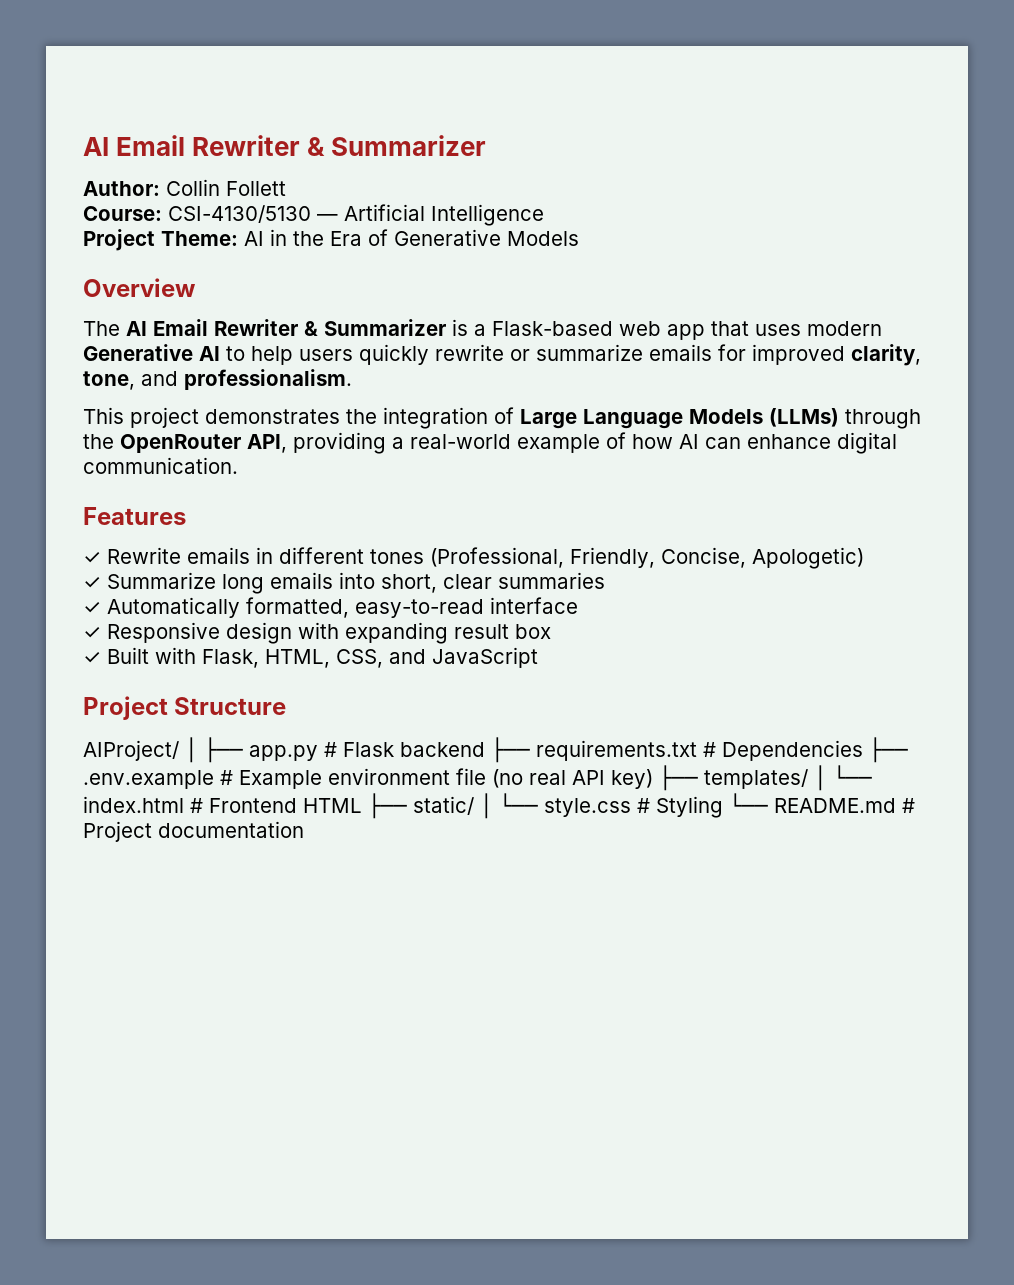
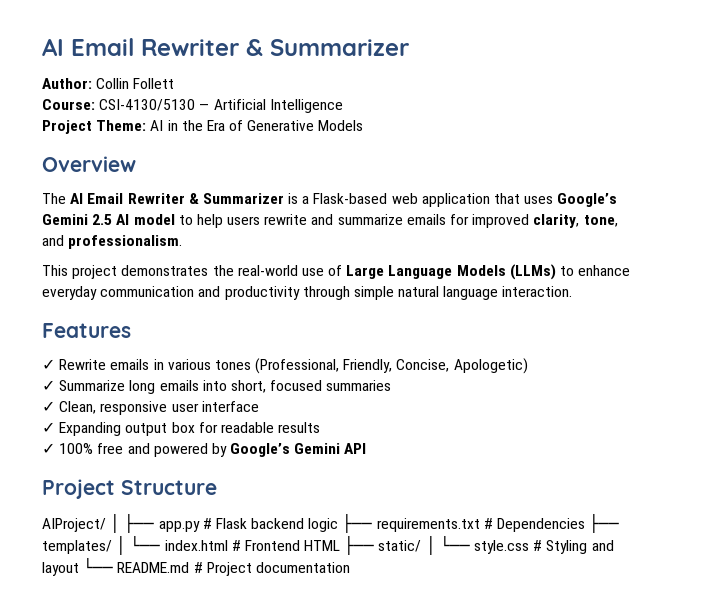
- The AI Email Rewriter & Summarizer is a Flask-based web app that uses modern Generative AI to help users quickly rewrite or summarize emails for improved clarity, tone, and professionalism.
+ The AI Email Rewriter & Summarizer is a Flask-based web application that uses Google’s Gemini 2.5 AI model to help users rewrite and summarize emails for improved clarity, tone, and professionalism.
- This project demonstrates the integration of Large Language Models (LLMs) through the OpenRouter API, providing a real-world example of how AI can enhance digital communication.
+ This project demonstrates the real-world use of Large Language Models (LLMs) to enhance everyday communication and productivity through simple natural language interaction.
- ✓ Rewrite emails in different tones (Professional, Friendly, Concise, Apologetic)
+ ✓ Rewrite emails in various tones (Professional, Friendly, Concise, Apologetic)
- ✓ Summarize long emails into short, clear summaries
+ ✓ Summarize long emails into short, focused summaries
- ✓ Automatically formatted, easy-to-read interface
+ ✓ Clean, responsive user interface
- ✓ Responsive design with expanding result box
- ✓ Built with Flask, HTML, CSS, and JavaScript
+ ✓ Expanding output box for readable results
+ ✓ 100% free and powered by Google’s Gemini API
- AIProject/ │ ├── app.py # Flask backend ├── requirements.txt # Dependencies ├── .env.example # Example environment file (no real API key) ├── templates/ │ └── index.html # Frontend HTML ├── static/ │ └── style.css # Styling └── README.md # Project documentation
+ AIProject/ │ ├── app.py # Flask backend logic ├── requirements.txt # Dependencies ├── templates/ │ └── index.html # Frontend HTML ├── static/ │ └── style.css # Styling and layout └── README.md # Project documentation

